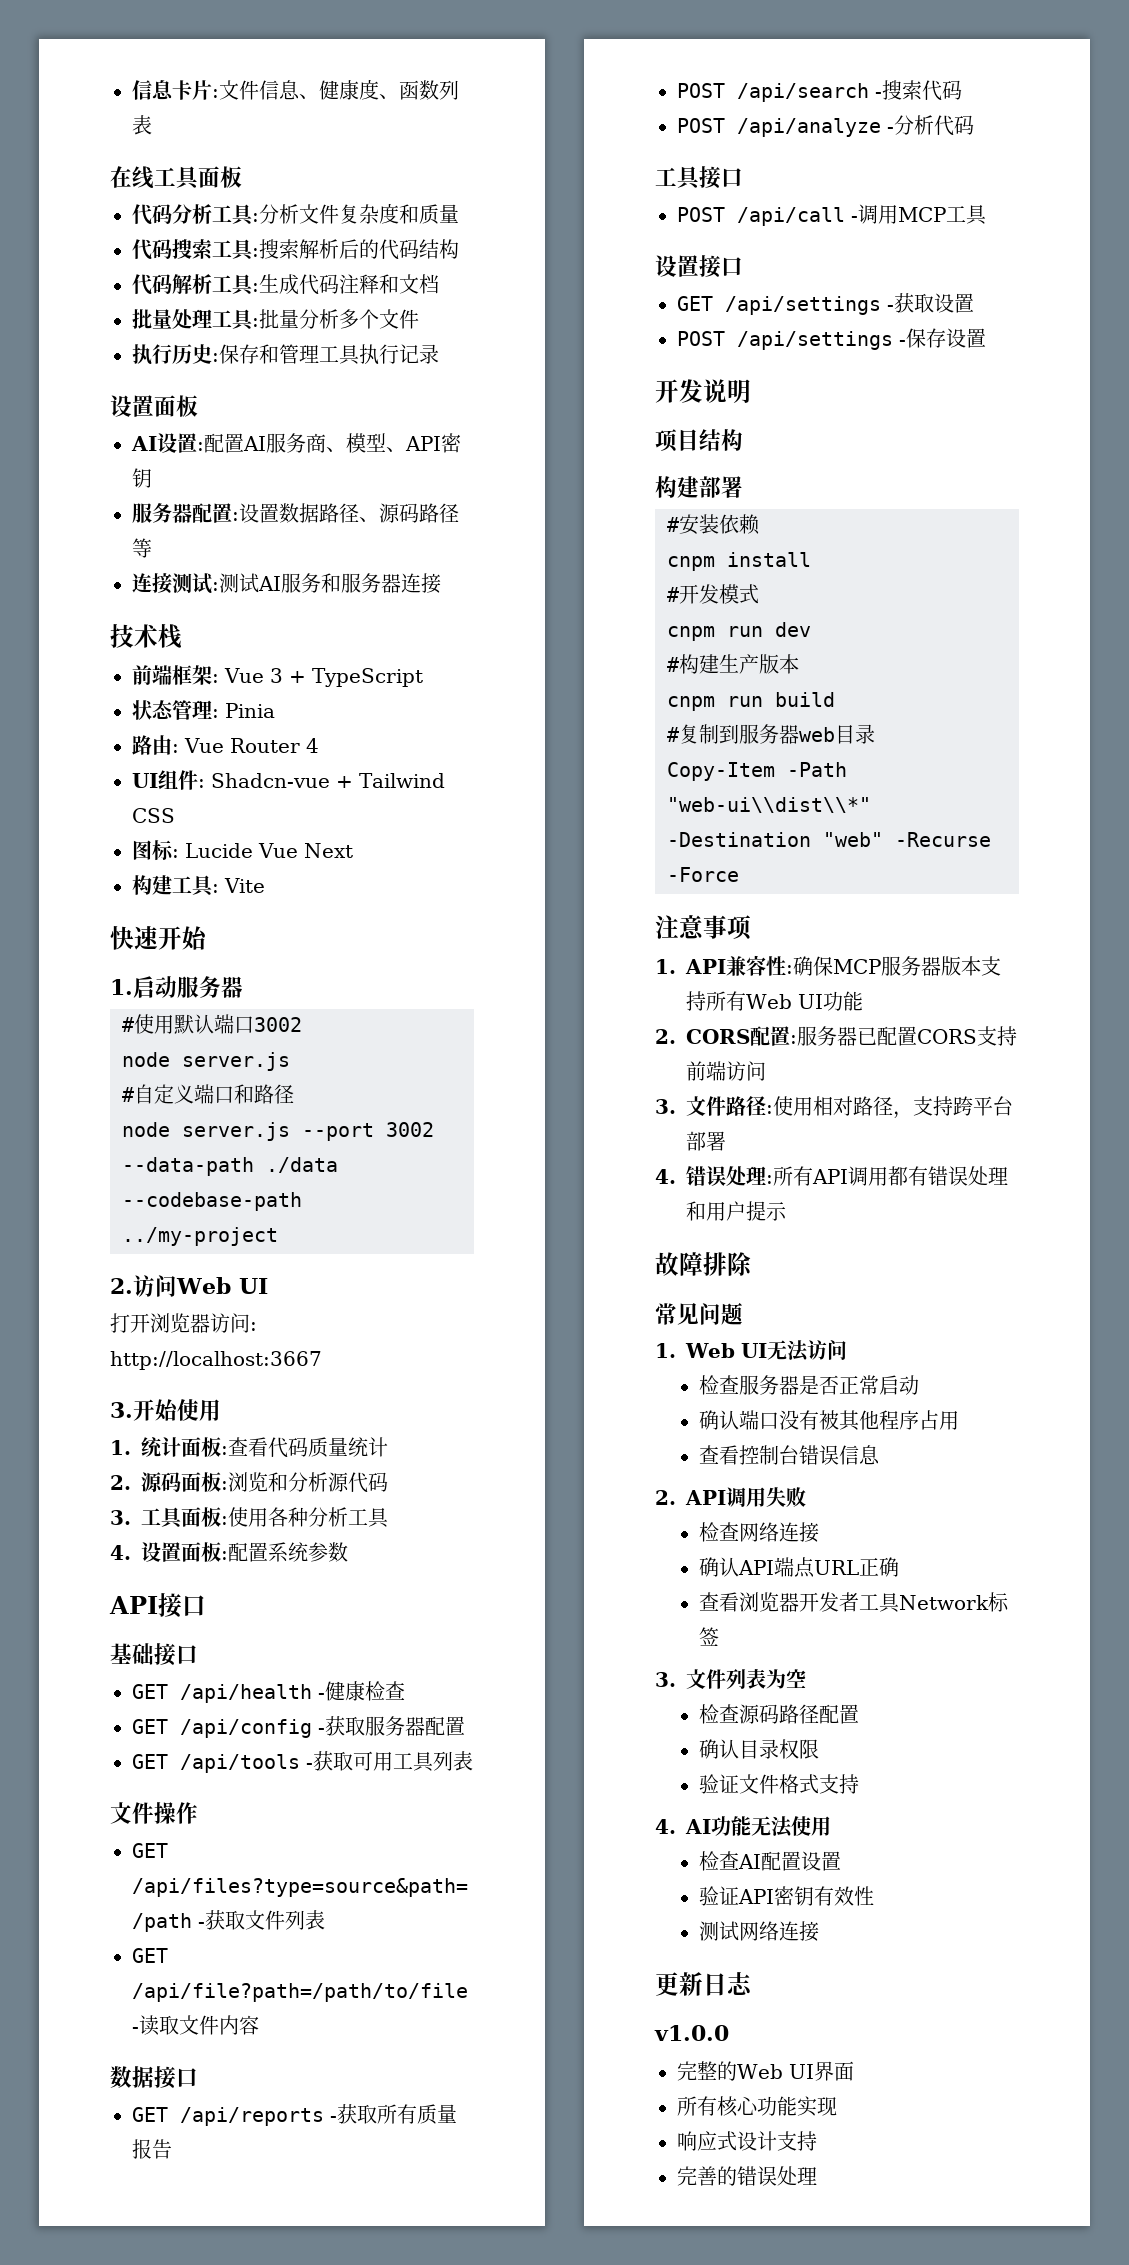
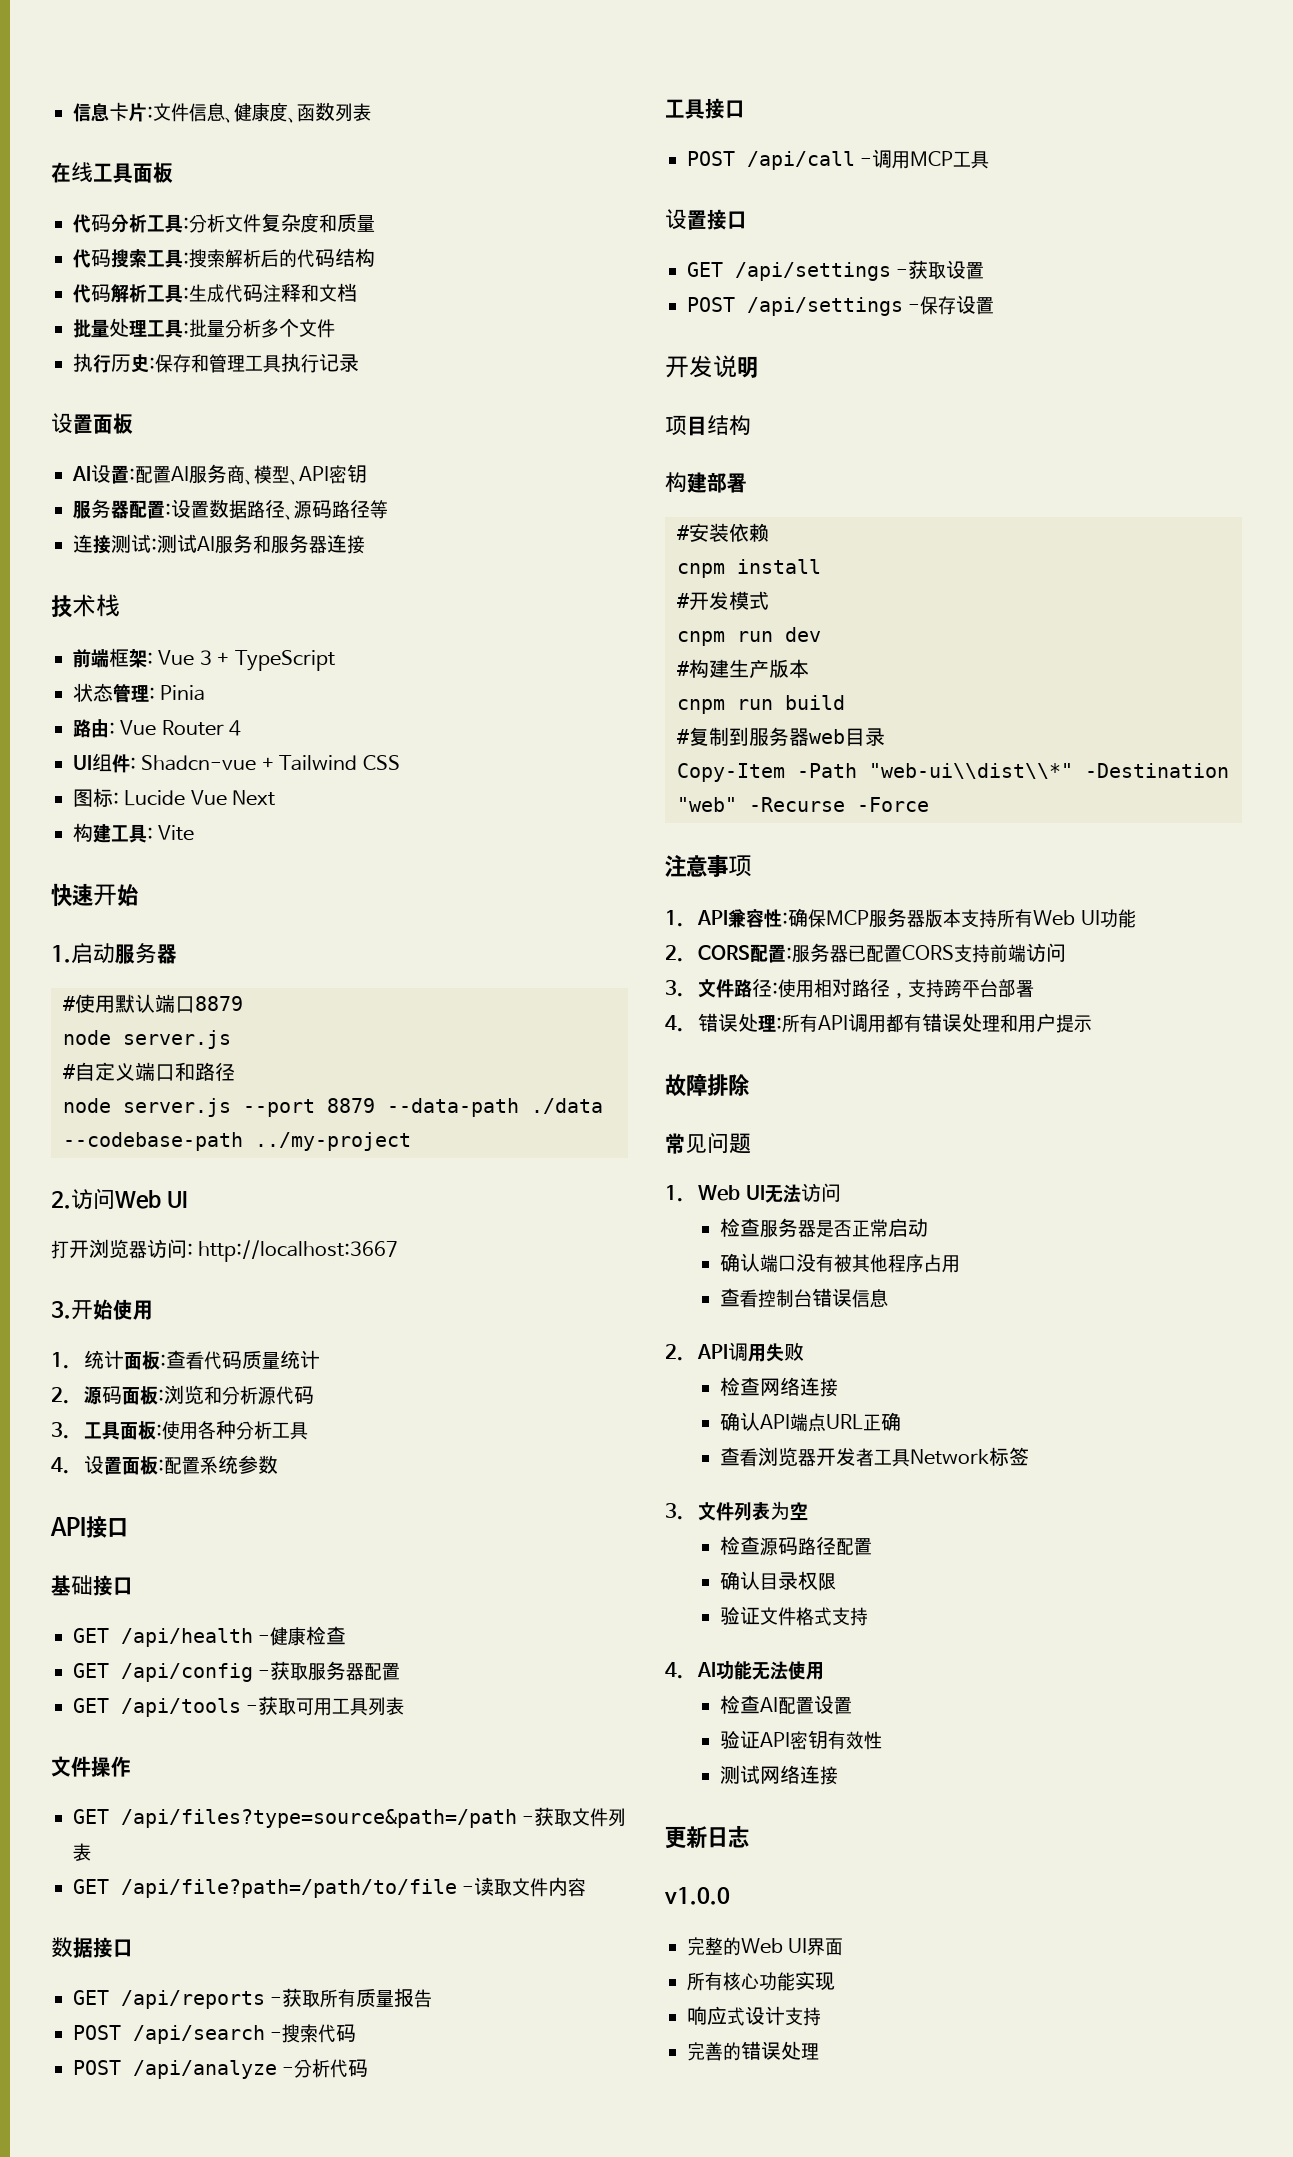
- #使用默认端口3002
+ #使用默认端口8879
- node server.js --port 3002 --data-path ./data --codebase-path ../my-project
+ node server.js --port 8879 --data-path ./data --codebase-path ../my-project

